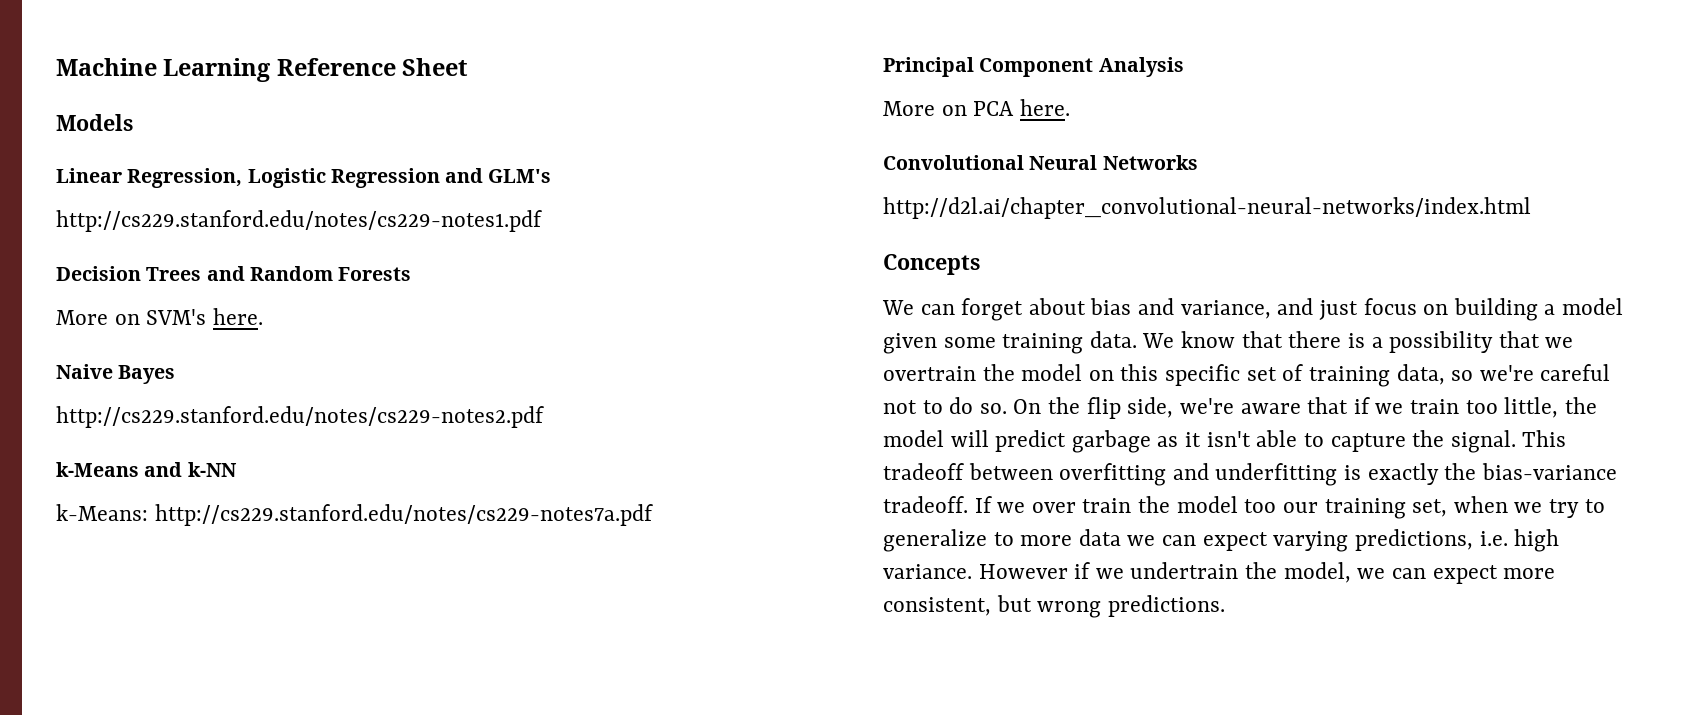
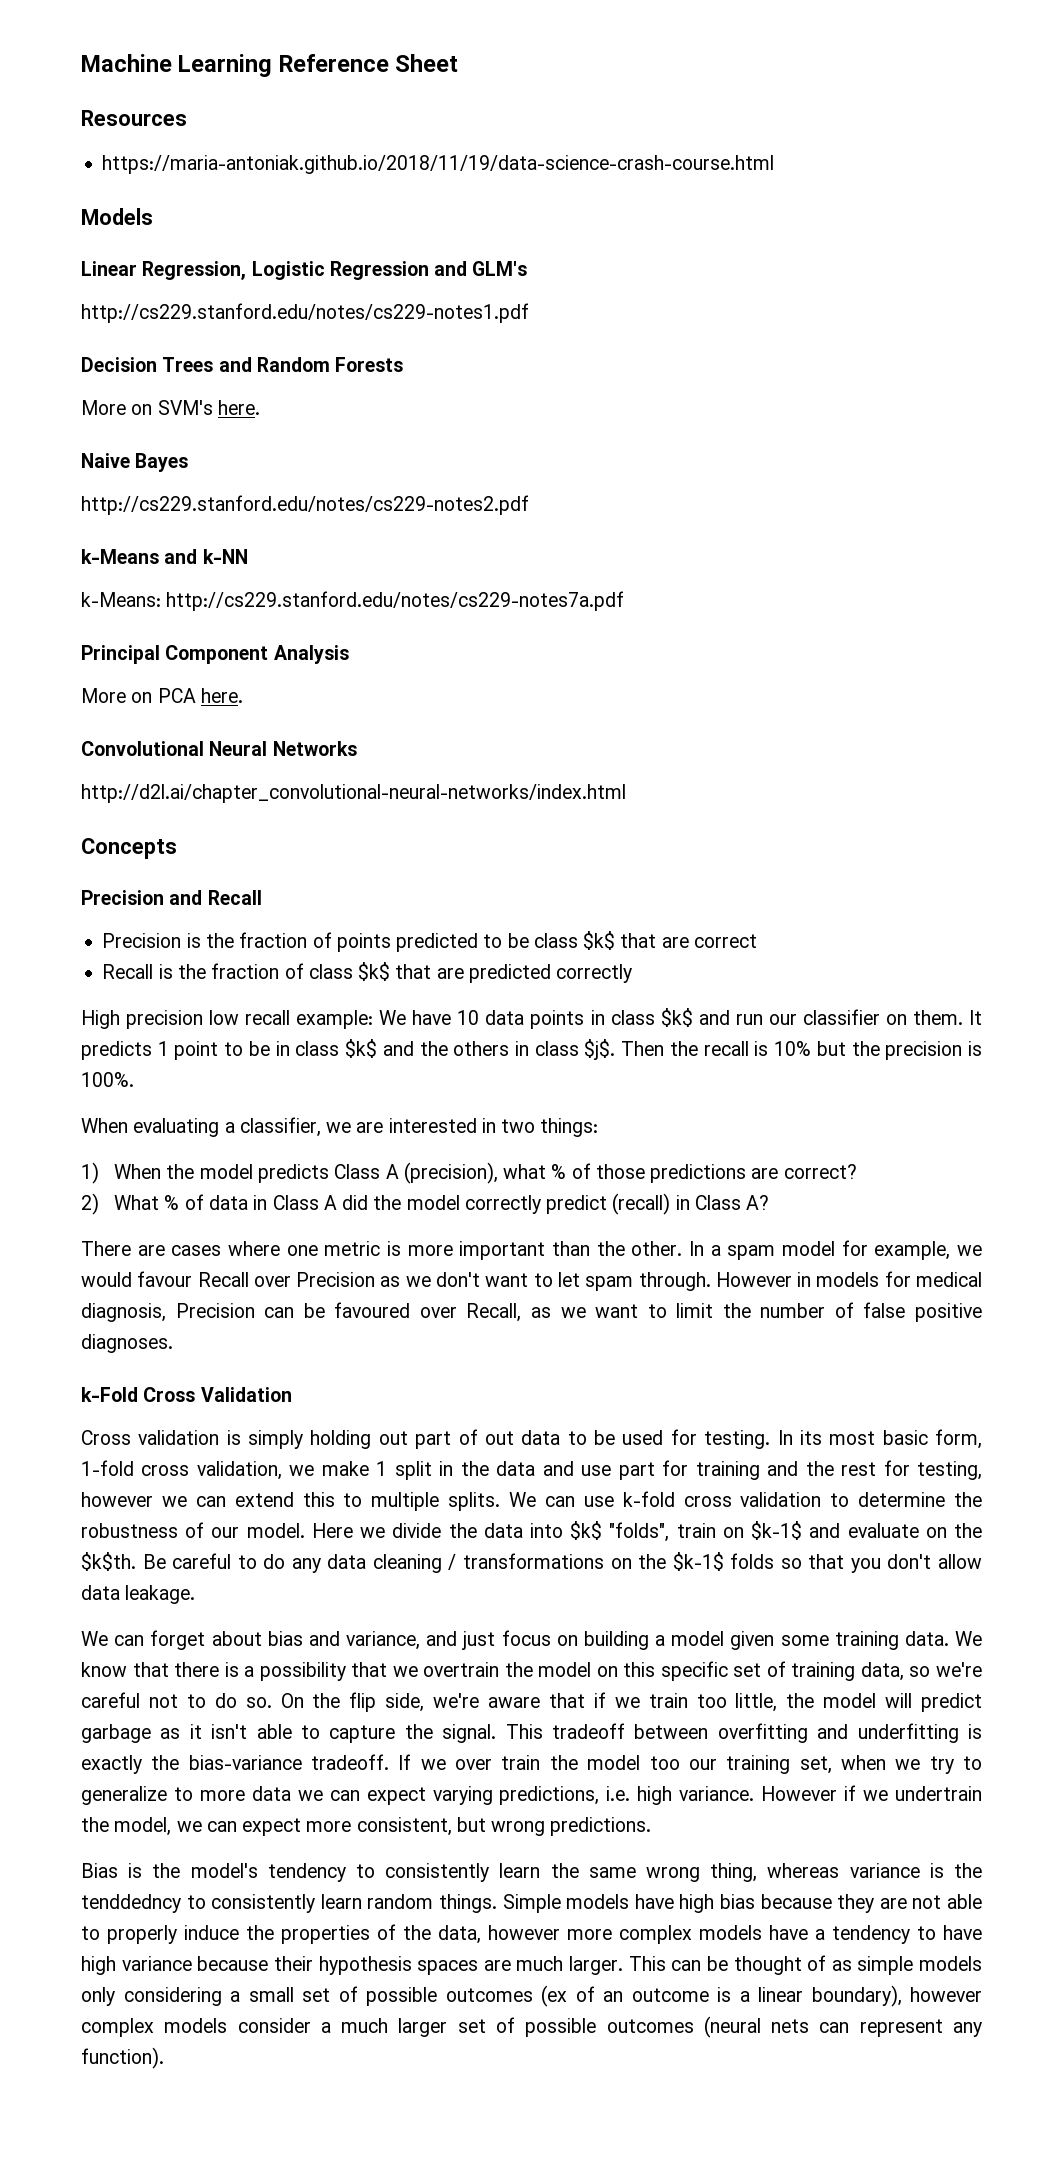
+ Resources
+ https://maria-antoniak.github.io/2018/11/19/data-science-crash-course.html
+ Precision and Recall
+ Precision is the fraction of points predicted to be class $k$ that are correct
+ Recall is the fraction of class $k$ that are predicted correctly
+ High precision low recall example: We have 10 data points in class $k$ and run our classifier on them. It predicts 1 point to be in class $k$ and the others in class $j$. Then the recall is 10% but the precision is 100%.
+ When evaluating a classifier, we are interested in two things:
+ 1) When the model predicts Class A (precision), what % of those predictions are correct?
+ 2) What % of data in Class A did the model correctly predict (recall) in Class A?
+ There are cases where one metric is more important than the other. In a spam model for example, we would favour Recall over Precision as we don't want to let spam through. However in models for medical diagnosis, Precision can be favoured over Recall, as we want to limit the number of false positive diagnoses.
+ k-Fold Cross Validation
+ Cross validation is simply holding out part of out data to be used for testing. In its most basic form, 1-fold cross validation, we make 1 split in the data and use part for training and the rest for testing, however we can extend this to multiple splits. We can use k-fold cross validation to determine the robustness of our model. Here we divide the data into $k$ "folds", train on $k-1$ and evaluate on the $k$th. Be careful to do any data cleaning / transformations on the $k-1$ folds so that you don't allow data leakage.
+ Bias is the model's tendency to consistently learn the same wrong thing, whereas variance is the tenddedncy to consistently learn random things. Simple models have high bias because they are not able to properly induce the properties of the data, however more complex models have a tendency to have high variance because their hypothesis spaces are much larger. This can be thought of as simple models only considering a small set of possible outcomes (ex of an outcome is a linear boundary), however complex models consider a much larger set of possible outcomes (neural nets can represent any function).

